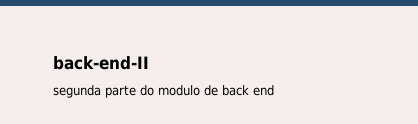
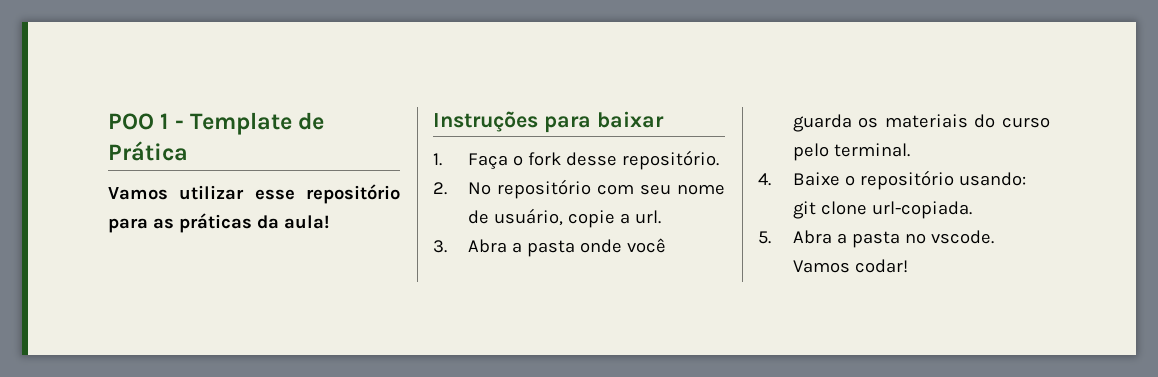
- back-end-II
- segunda parte do modulo de back end
+ POO 1 - Template de Prática
+ Vamos utilizar esse repositório para as práticas da aula!
+ Instruções para baixar
+ 1. Faça o fork desse repositório.
+ 2. No repositório com seu nome de usuário, copie a url.
+ 3. Abra a pasta onde você guarda os materiais do curso pelo terminal.
+ 4. Baixe o repositório usando: git clone url-copiada.
+ 5. Abra a pasta no vscode. Vamos codar!

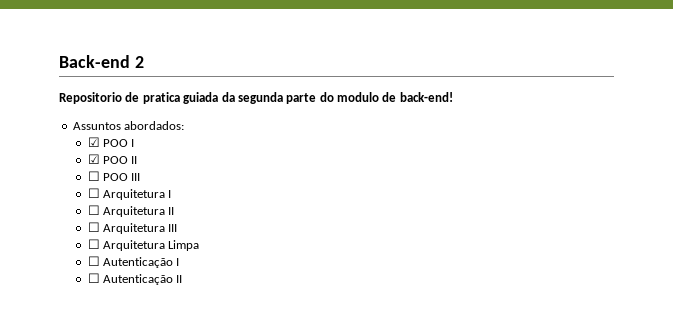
- POO 1 - Template de Prática
- Vamos utilizar esse repositório para as práticas da aula!
- Instruções para baixar
- 1. Faça o fork desse repositório.
- 2. No repositório com seu nome de usuário, copie a url.
- 3. Abra a pasta onde você guarda os materiais do curso pelo terminal.
- 4. Baixe o repositório usando: git clone url-copiada.
- 5. Abra a pasta no vscode. Vamos codar!
+ Back-end 2
+ Repositorio de pratica guiada da segunda parte do modulo de back-end!
+ Assuntos abordados:
+ ☑ POO I
+ ☑ POO II
+ ☐ POO III
+ ☐ Arquitetura I
+ ☐ Arquitetura II
+ ☐ Arquitetura III
+ ☐ Arquitetura Limpa
+ ☐ Autenticação I
+ ☐ Autenticação II

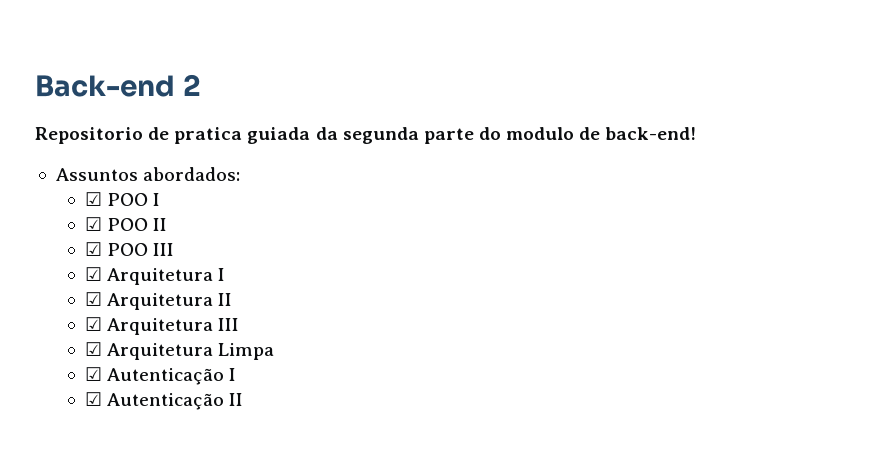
- ☐ POO III
+ ☑ POO III
- ☐ Arquitetura I
+ ☑ Arquitetura I
- ☐ Arquitetura II
+ ☑ Arquitetura II
- ☐ Arquitetura III
+ ☑ Arquitetura III
- ☐ Arquitetura Limpa
+ ☑ Arquitetura Limpa
- ☐ Autenticação I
+ ☑ Autenticação I
- ☐ Autenticação II
+ ☑ Autenticação II

